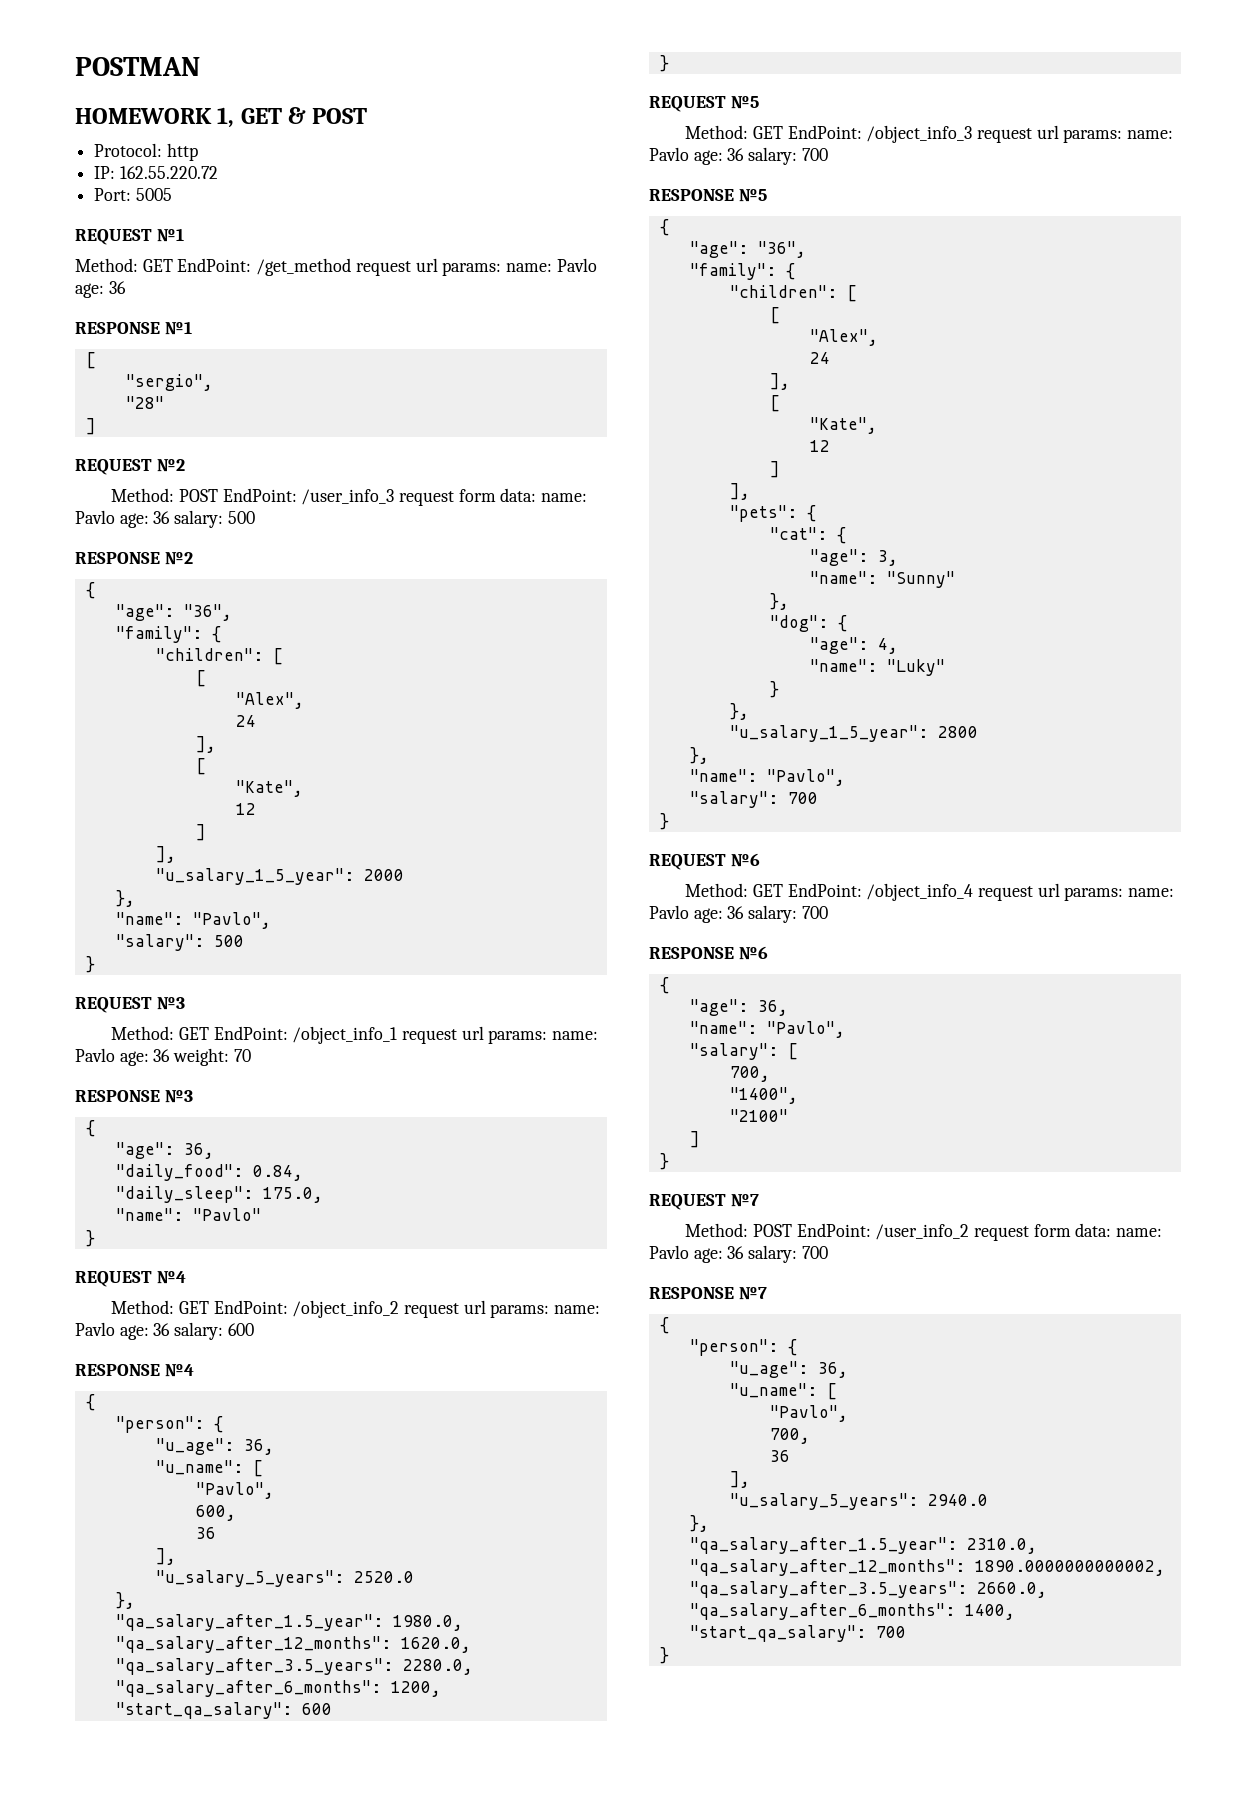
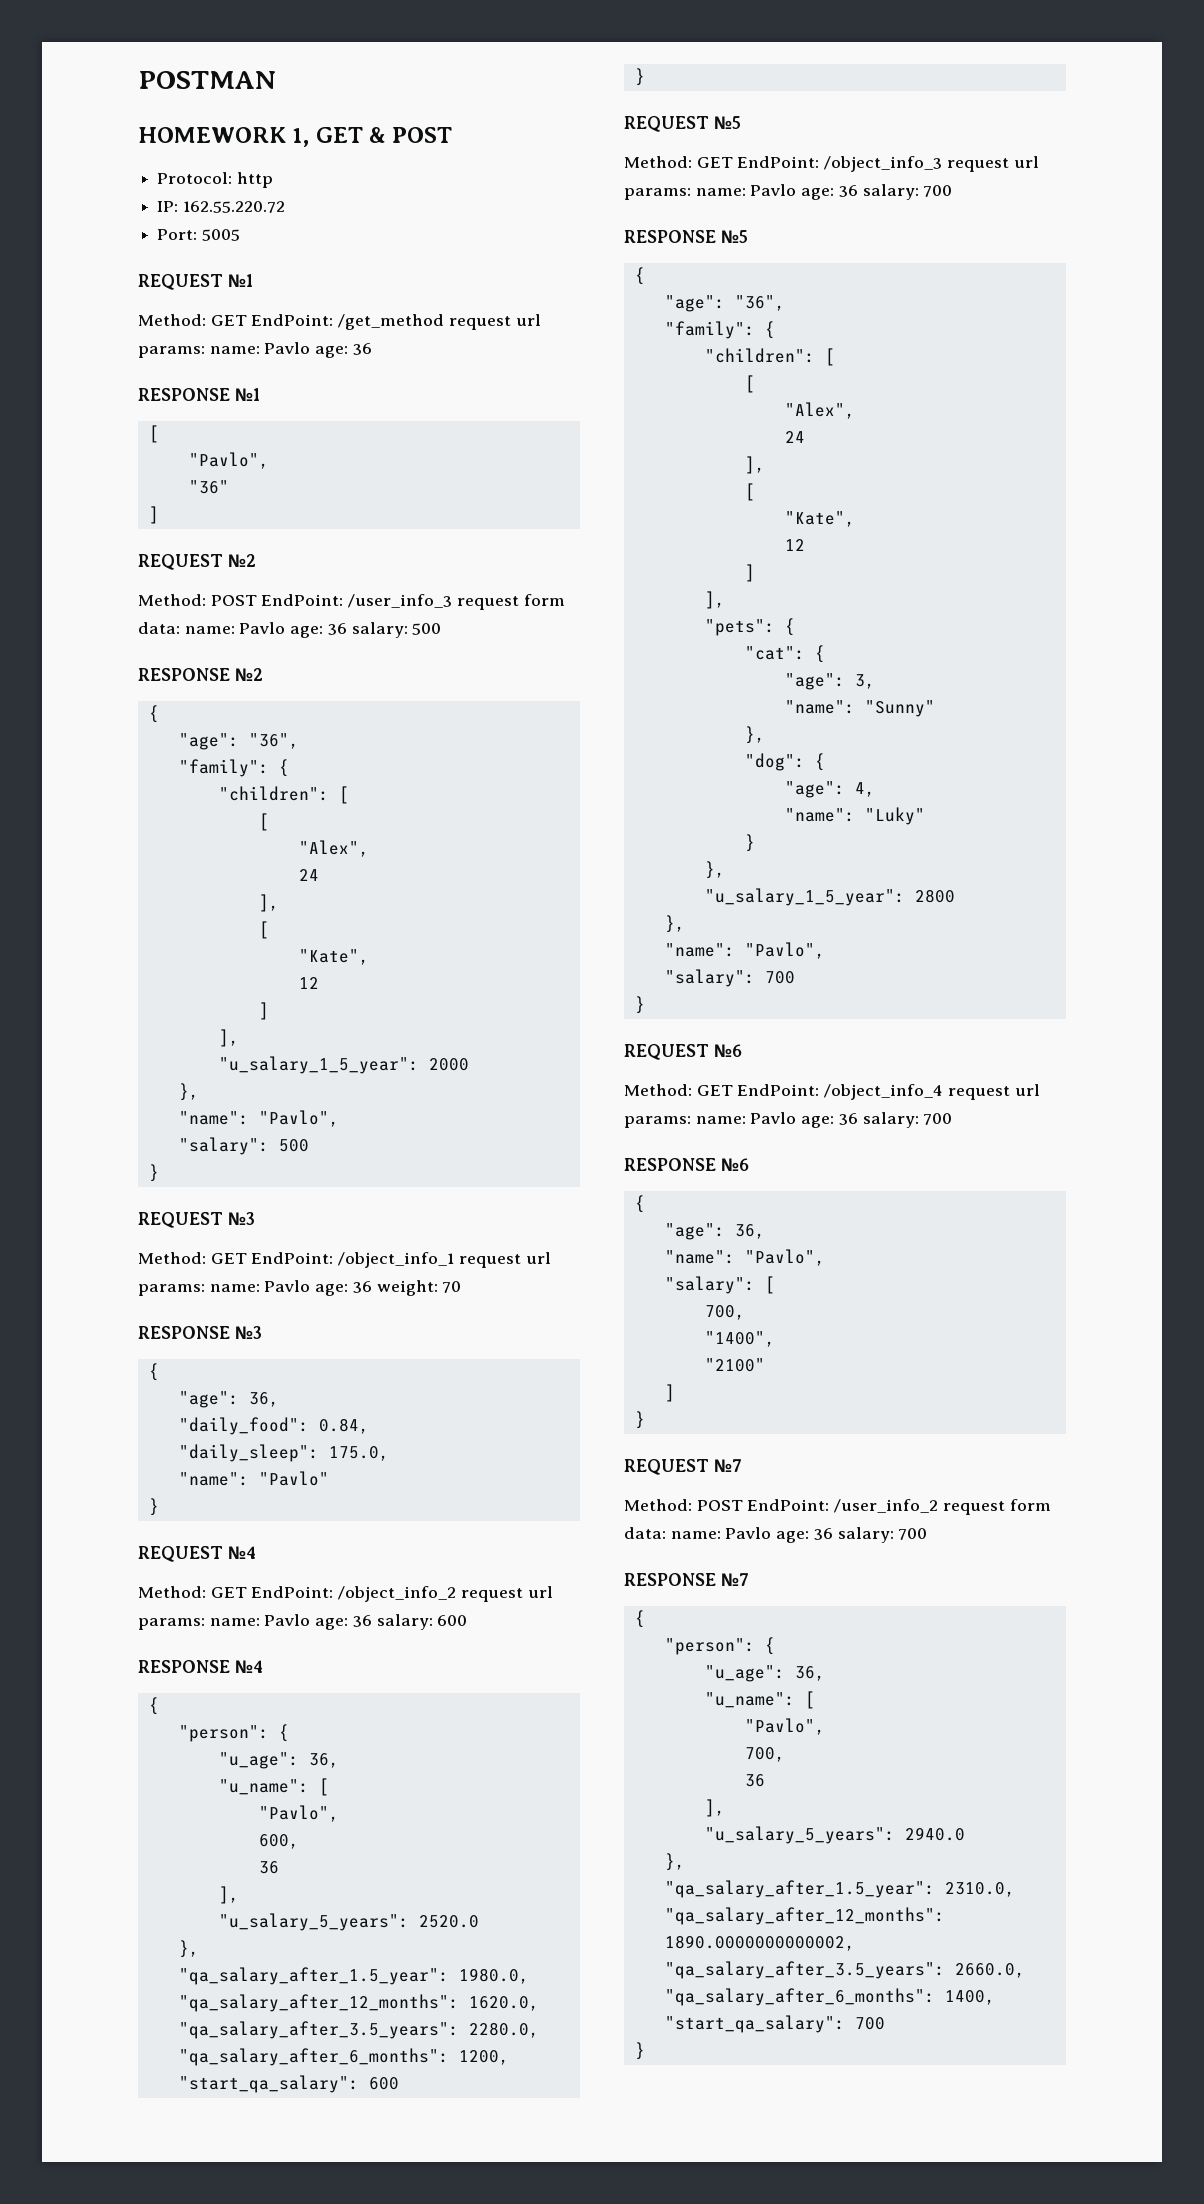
  RESPONSE №1
  [
- "sergio",
- "28"
+ "Pavlo",
+ "36"

